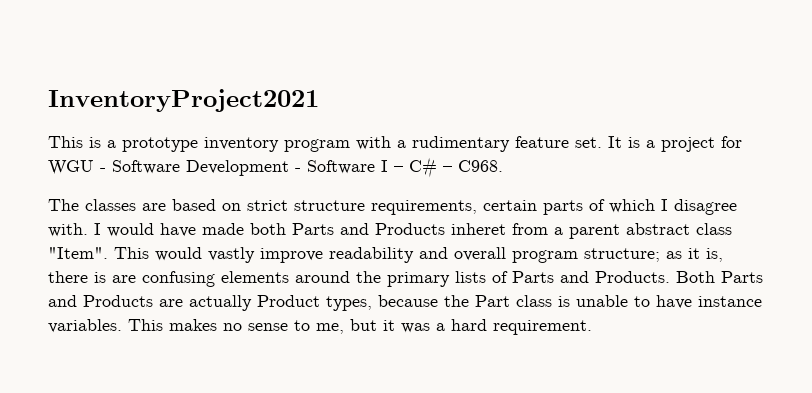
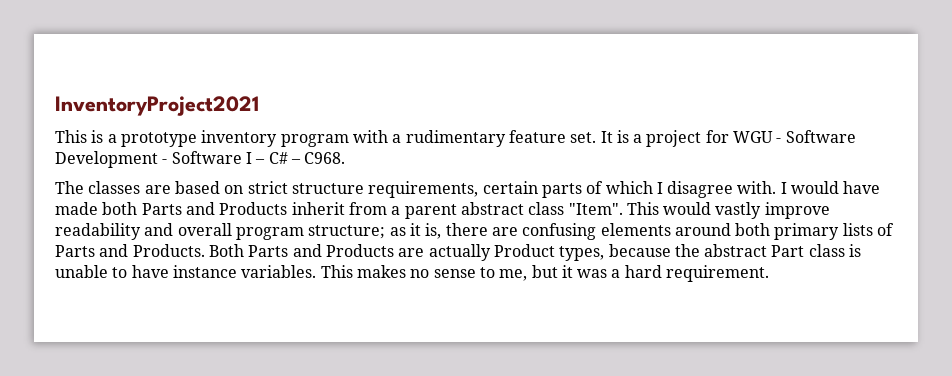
- I would have made both Parts and Products inheret from a parent abstract class "Item".
+ I would have made both Parts and Products inherit from a parent abstract class "Item".
- This would vastly improve readability and overall program structure; as it is, there is are confusing elements around the primary lists of Parts and Products.
+ This would vastly improve readability and overall program structure; as it is, there are confusing elements around both primary lists of Parts and Products.
- Both Parts and Products are actually Product types, because the Part class is unable to have instance variables.
+ Both Parts and Products are actually Product types, because the abstract Part class is unable to have instance variables.

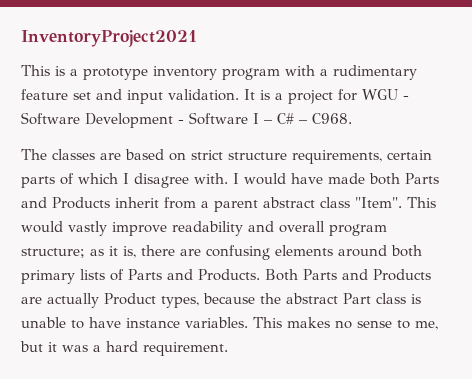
- This is a prototype inventory program with a rudimentary feature set.
+ This is a prototype inventory program with a rudimentary feature set and input validation.

